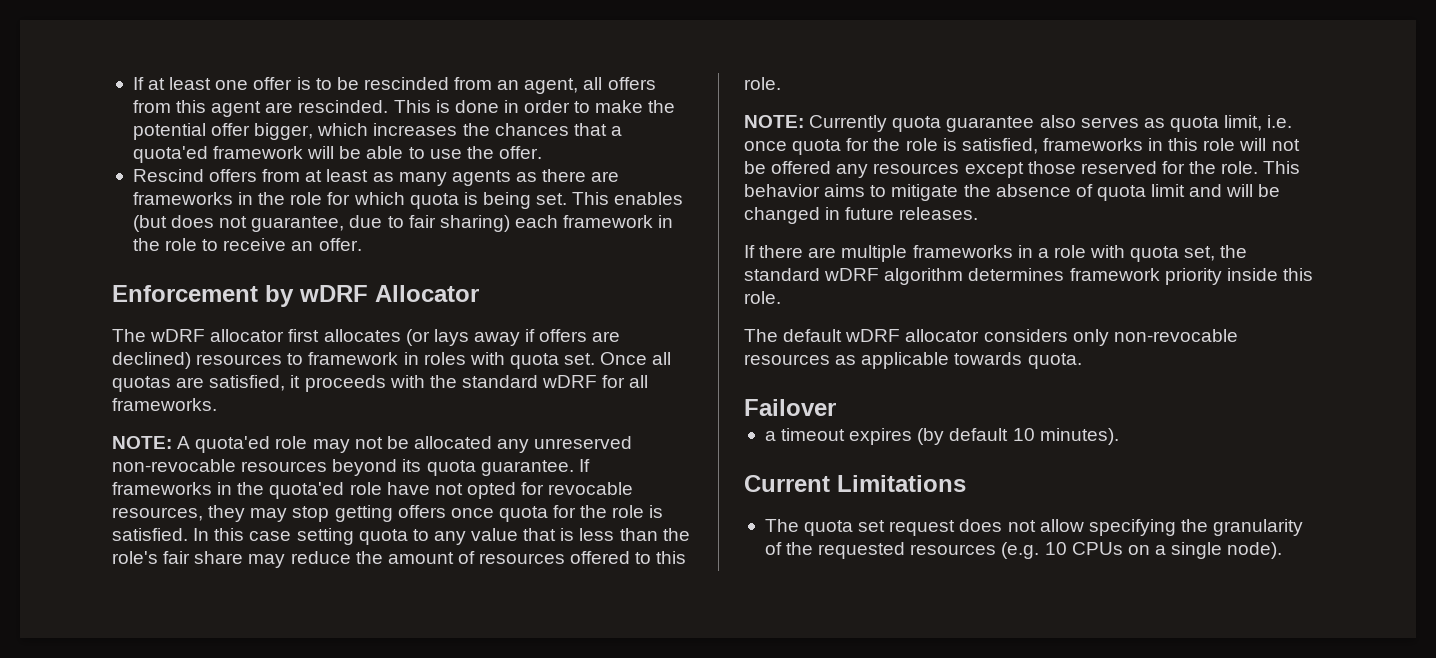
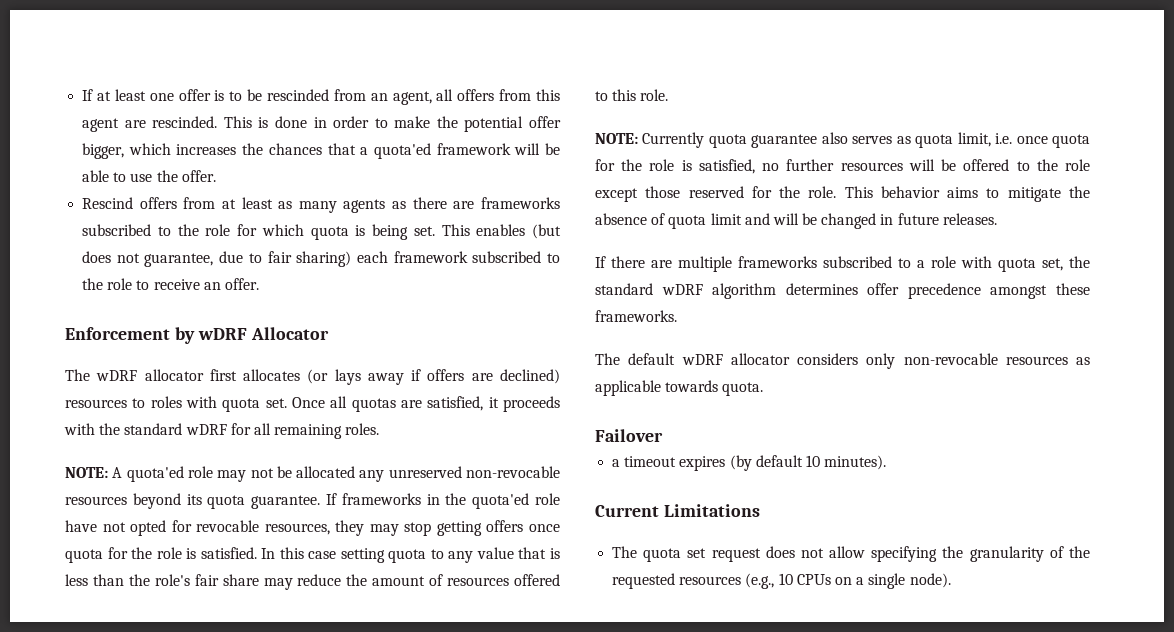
- Rescind offers from at least as many agents as there are frameworks in the role for which quota is being set.
+ Rescind offers from at least as many agents as there are frameworks subscribed to the role for which quota is being set.
- This enables (but does not guarantee, due to fair sharing) each framework in the role to receive an offer.
+ This enables (but does not guarantee, due to fair sharing) each framework subscribed to the role to receive an offer.
- The wDRF allocator first allocates (or lays away if offers are declined) resources to framework in roles with quota set.
+ The wDRF allocator first allocates (or lays away if offers are declined) resources to roles with quota set.
- Once all quotas are satisfied, it proceeds with the standard wDRF for all frameworks.
+ Once all quotas are satisfied, it proceeds with the standard wDRF for all remaining roles.
- NOTE: Currently quota guarantee also serves as quota limit, i.e. once quota for the role is satisfied, frameworks in this role will not be offered any resources except those reserved for the role.
+ NOTE: Currently quota guarantee also serves as quota limit, i.e. once quota for the role is satisfied, no further resources will be offered to the role except those reserved for the role.
- If there are multiple frameworks in a role with quota set, the standard wDRF algorithm determines framework priority inside this role.
+ If there are multiple frameworks subscribed to a role with quota set, the standard wDRF algorithm determines offer precedence amongst these frameworks.
- The quota set request does not allow specifying the granularity of the requested resources (e.g. 10 CPUs on a single node).
+ The quota set request does not allow specifying the granularity of the requested resources (e.g., 10 CPUs on a single node).

